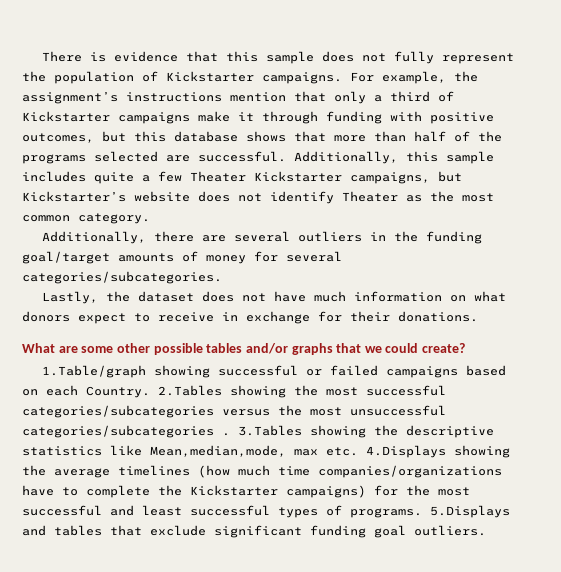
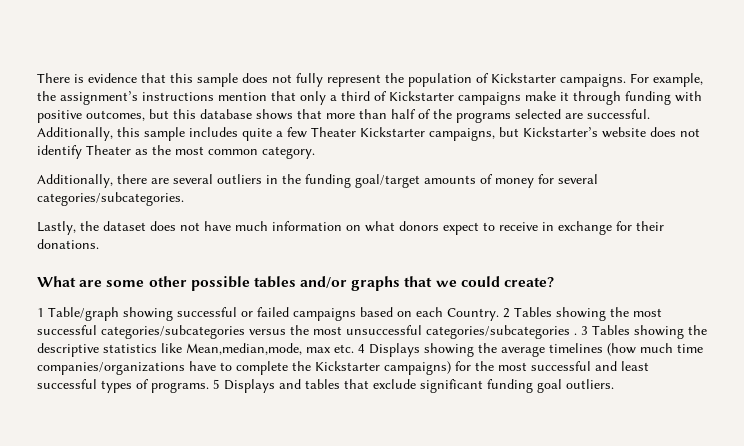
- 1.Table/graph showing successful or failed campaigns based on each Country.
+ 1 Table/graph showing successful or failed campaigns based on each Country.
- 2.Tables showing the most successful categories/subcategories versus the most unsuccessful categories/subcategories .
+ 2 Tables showing the most successful categories/subcategories versus the most unsuccessful categories/subcategories .
- 3.Tables showing the descriptive statistics like Mean,median,mode, max etc. 4.Displays showing the average timelines (how much time companies/organizations have to complete the Kickstarter campaigns) for the most successful and least successful types of programs.
+ 3 Tables showing the descriptive statistics like Mean,median,mode, max etc. 4 Displays showing the average timelines (how much time companies/organizations have to complete the Kickstarter campaigns) for the most successful and least successful types of programs.
- 5.Displays and tables that exclude significant funding goal outliers.
+ 5 Displays and tables that exclude significant funding goal outliers.

